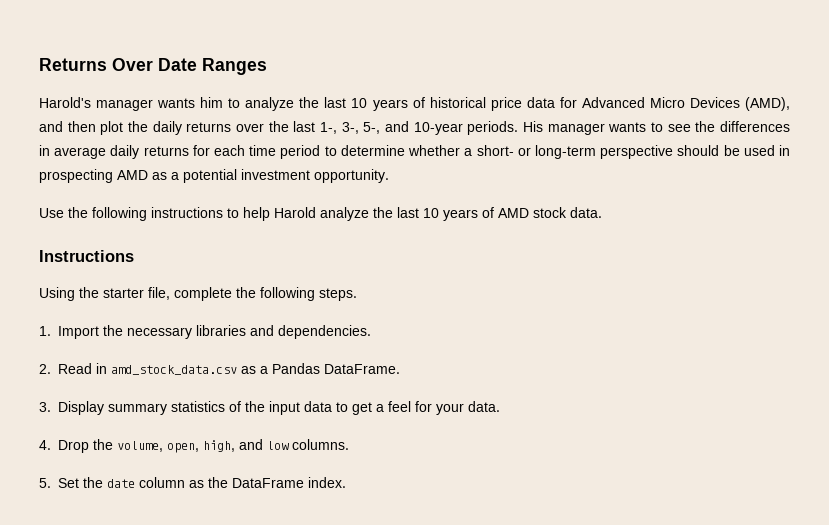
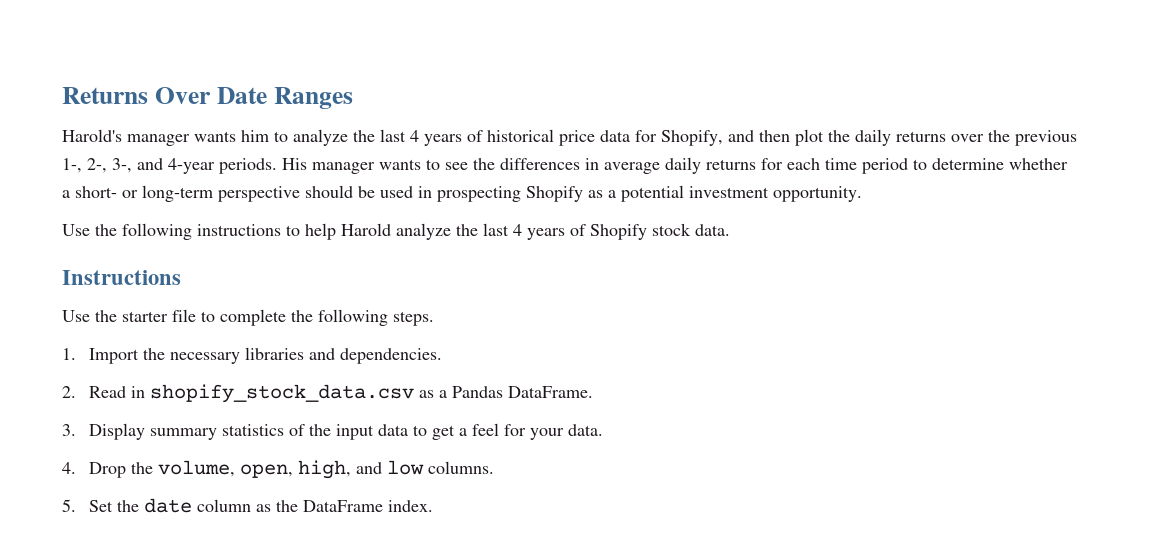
- Harold's manager wants him to analyze the last 10 years of historical price data for Advanced Micro Devices (AMD), and then plot the daily returns over the last 1-, 3-, 5-, and 10-year periods.
+ Harold's manager wants him to analyze the last 4 years of historical price data for Shopify, and then plot the daily returns over the previous 1-, 2-, 3-, and 4-year periods.
- His manager wants to see the differences in average daily returns for each time period to determine whether a short- or long-term perspective should be used in prospecting AMD as a potential investment opportunity.
+ His manager wants to see the differences in average daily returns for each time period to determine whether a short- or long-term perspective should be used in prospecting Shopify as a potential investment opportunity.
- Use the following instructions to help Harold analyze the last 10 years of AMD stock data.
+ Use the following instructions to help Harold analyze the last 4 years of Shopify stock data.
- Using the starter file, complete the following steps.
+ Use the starter file to complete the following steps.
- 2. Read in amd_stock_data.csv as a Pandas DataFrame.
+ 2. Read in shopify_stock_data.csv as a Pandas DataFrame.

